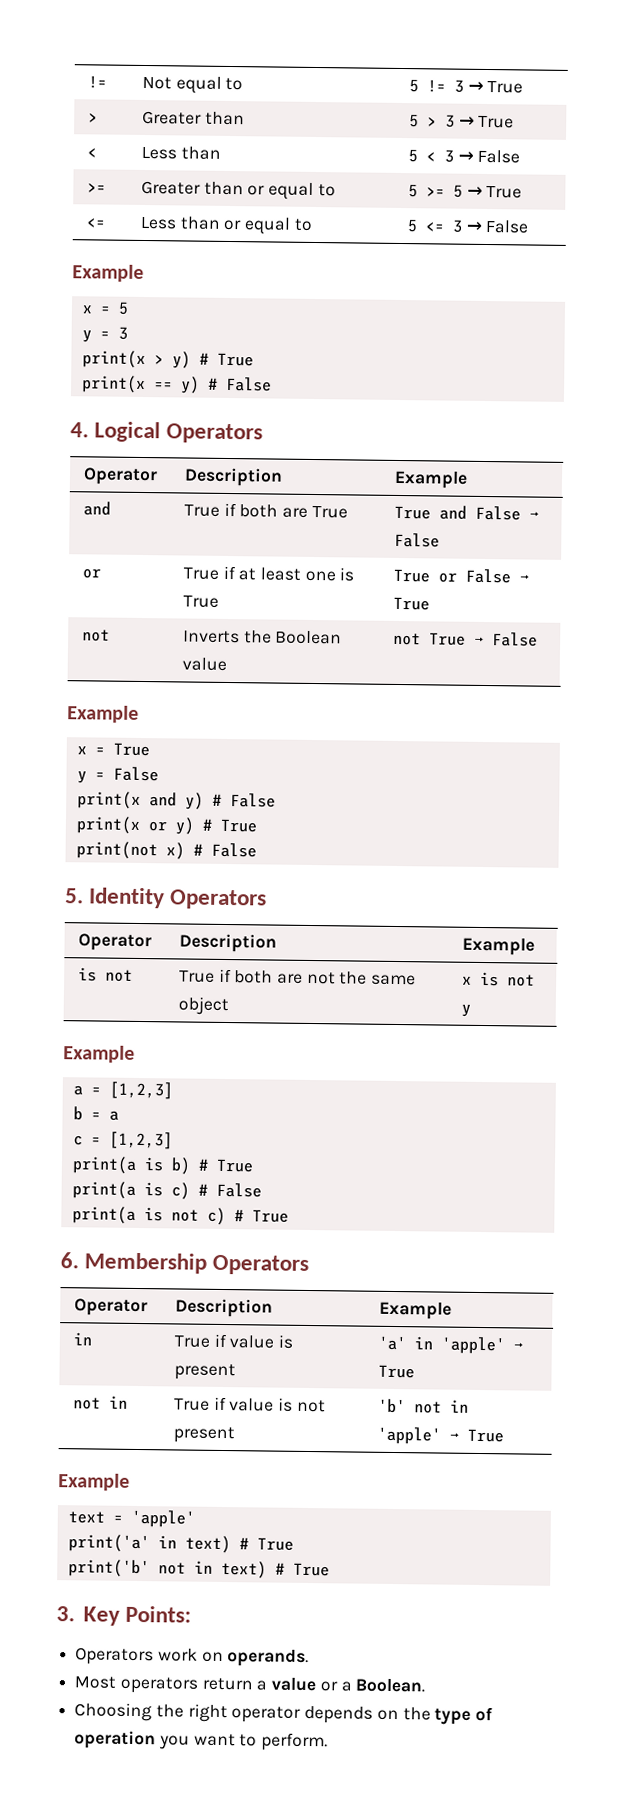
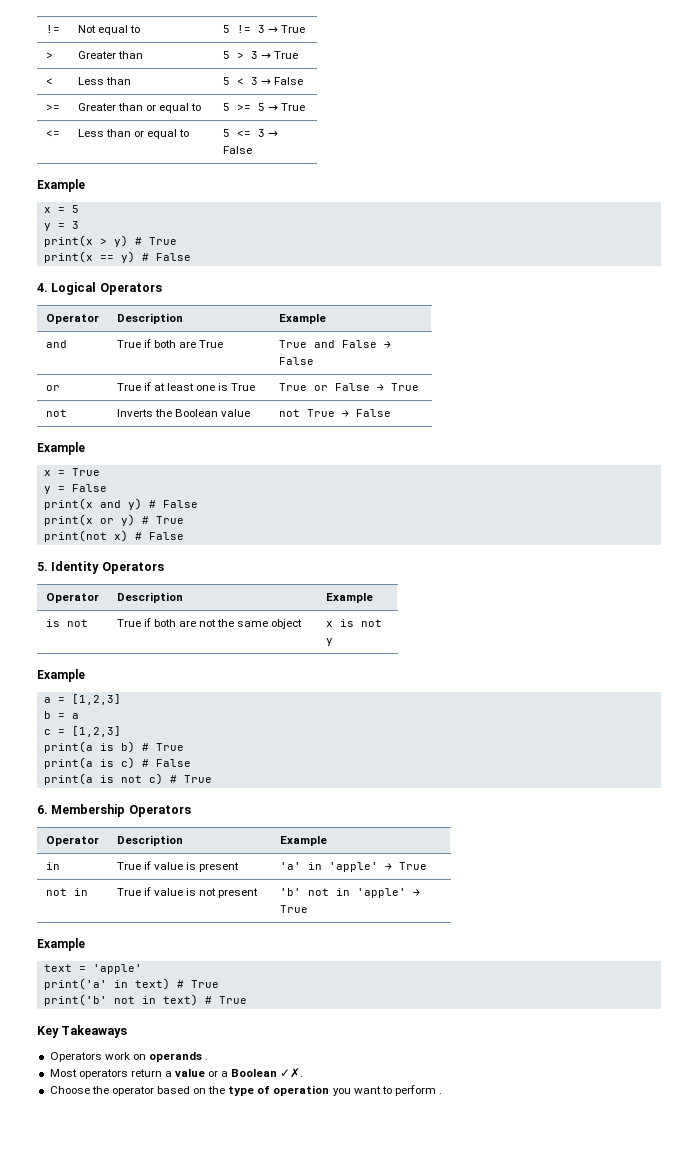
- 3. Key Points:
+ Key Takeaways
- Operators work on operands.
+ Operators work on operands .
- Most operators return a value or a Boolean.
- Choosing the right operator depends on the type of operation you want to perform.
+ Most operators return a value or a Boolean ✓✗.
+ Choose the operator based on the type of operation you want to perform .

